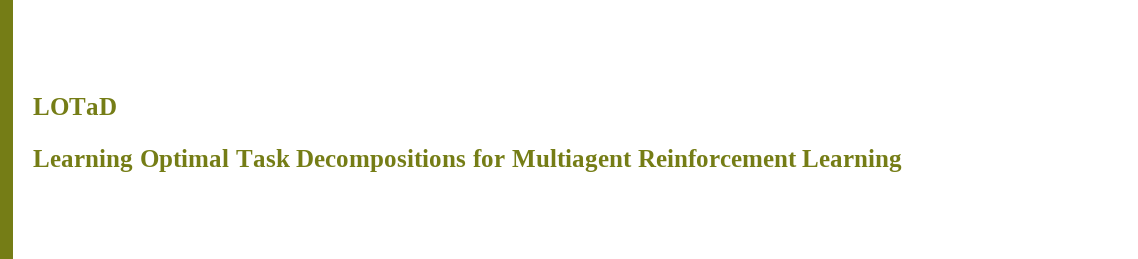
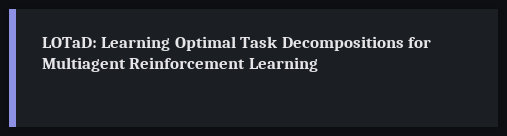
- LOTaD
- Learning Optimal Task Decompositions for Multiagent Reinforcement Learning
+ LOTaD: Learning Optimal Task Decompositions for Multiagent Reinforcement Learning

